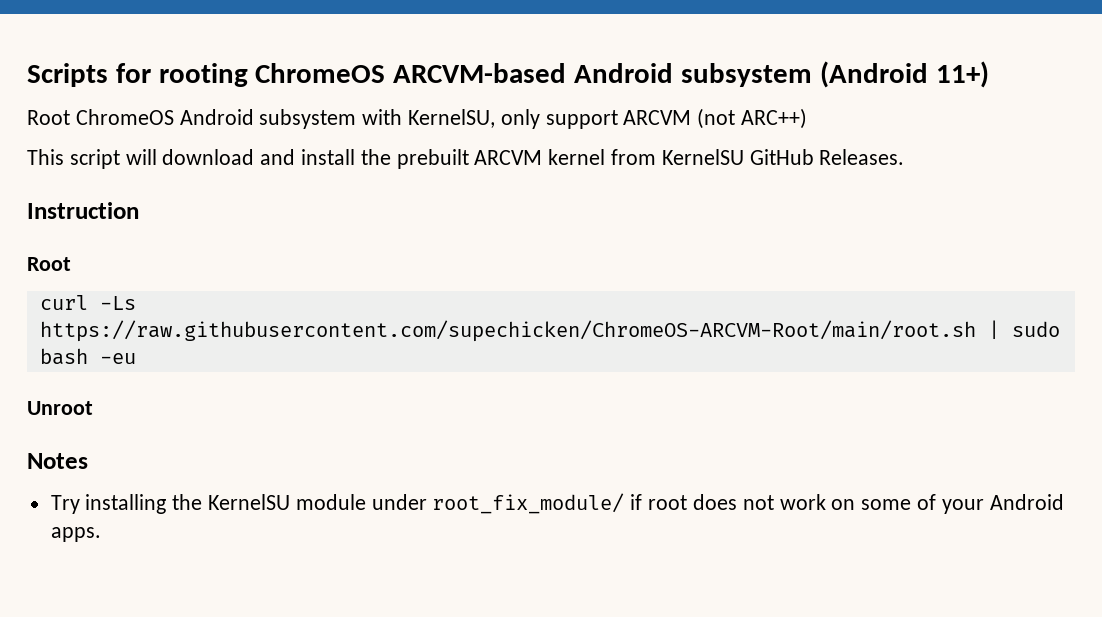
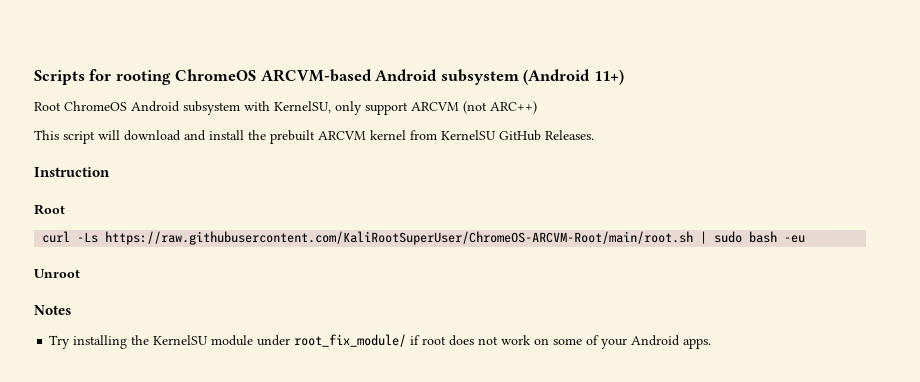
- curl -Ls https://raw.githubusercontent.com/supechicken/ChromeOS-ARCVM-Root/main/root.sh | sudo bash -eu
+ curl -Ls https://raw.githubusercontent.com/KaliRootSuperUser/ChromeOS-ARCVM-Root/main/root.sh | sudo bash -eu

